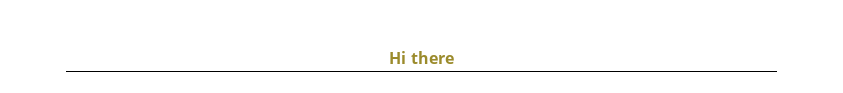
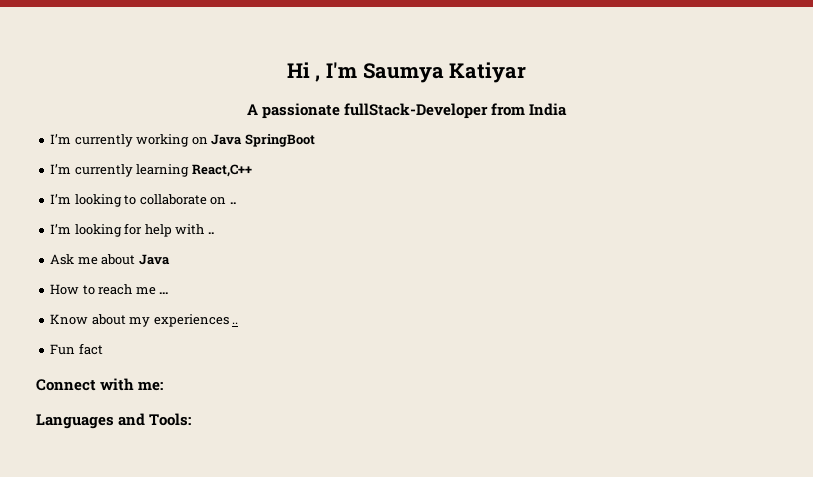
- Hi there
+ Hi , I'm Saumya Katiyar
+ A passionate fullStack-Developer from India
+ I’m currently working on Java SpringBoot
+ I’m currently learning React,C++
+ I’m looking to collaborate on ..
+ I’m looking for help with ..
+ Ask me about Java
+ How to reach me ...
+ Know about my experiences ..
+ Fun fact
+ Connect with me:
+ Languages and Tools:

